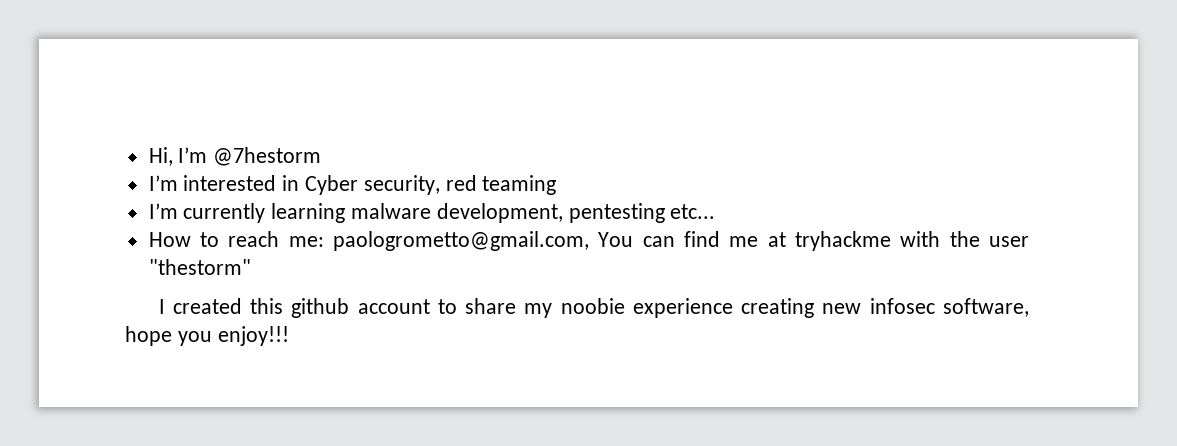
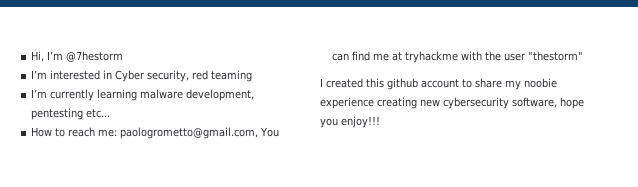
- I created this github account to share my noobie experience creating new infosec software, hope you enjoy!!!
+ I created this github account to share my noobie experience creating new cybersecurity software, hope you enjoy!!!

